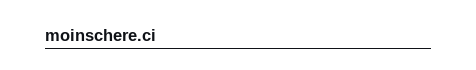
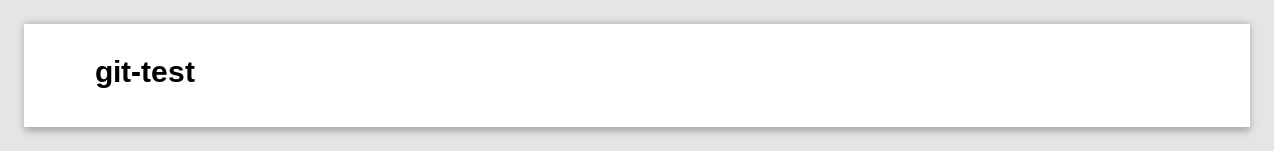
- moinschere.ci
+ git-test

